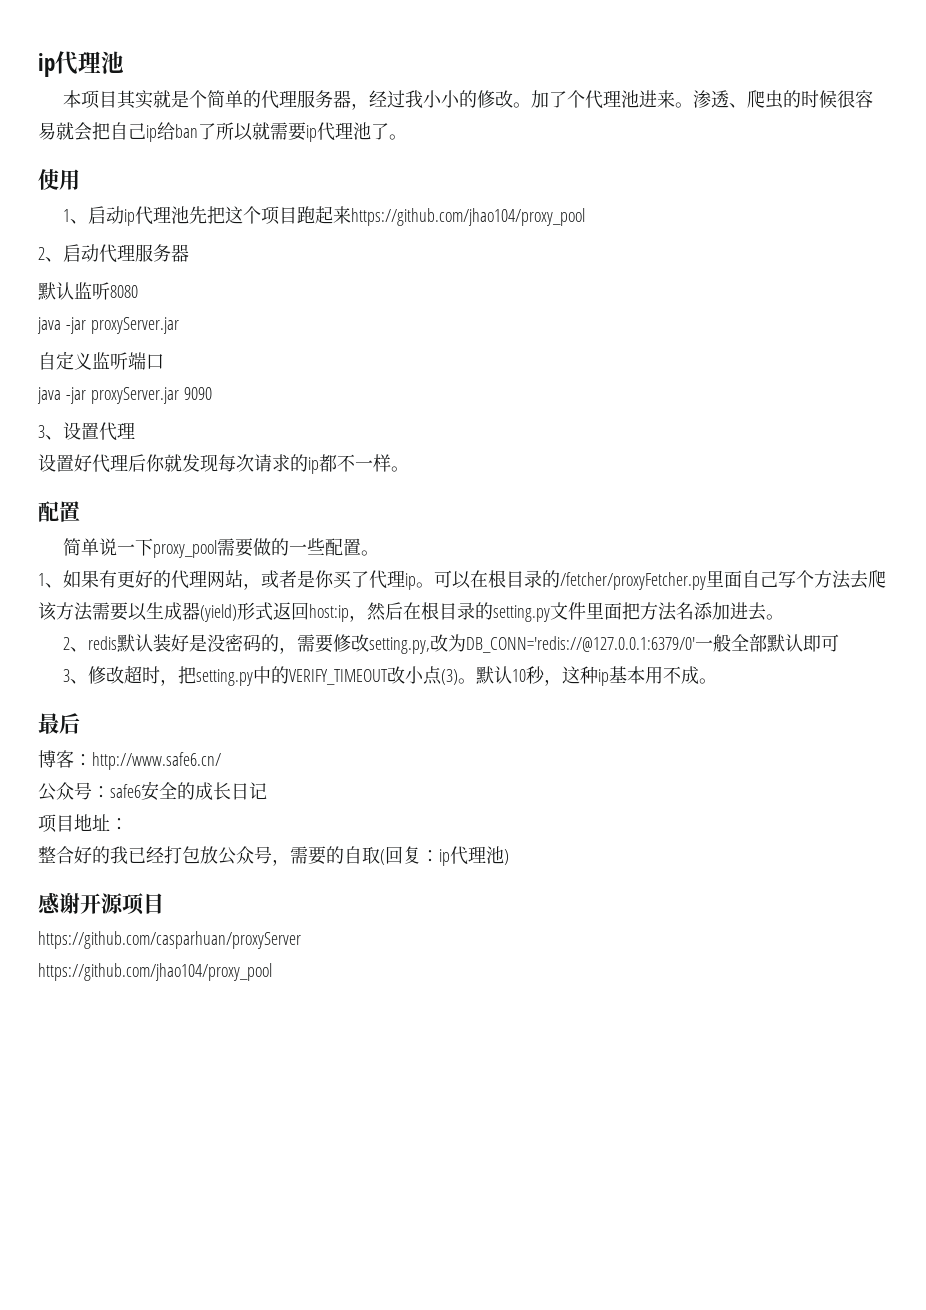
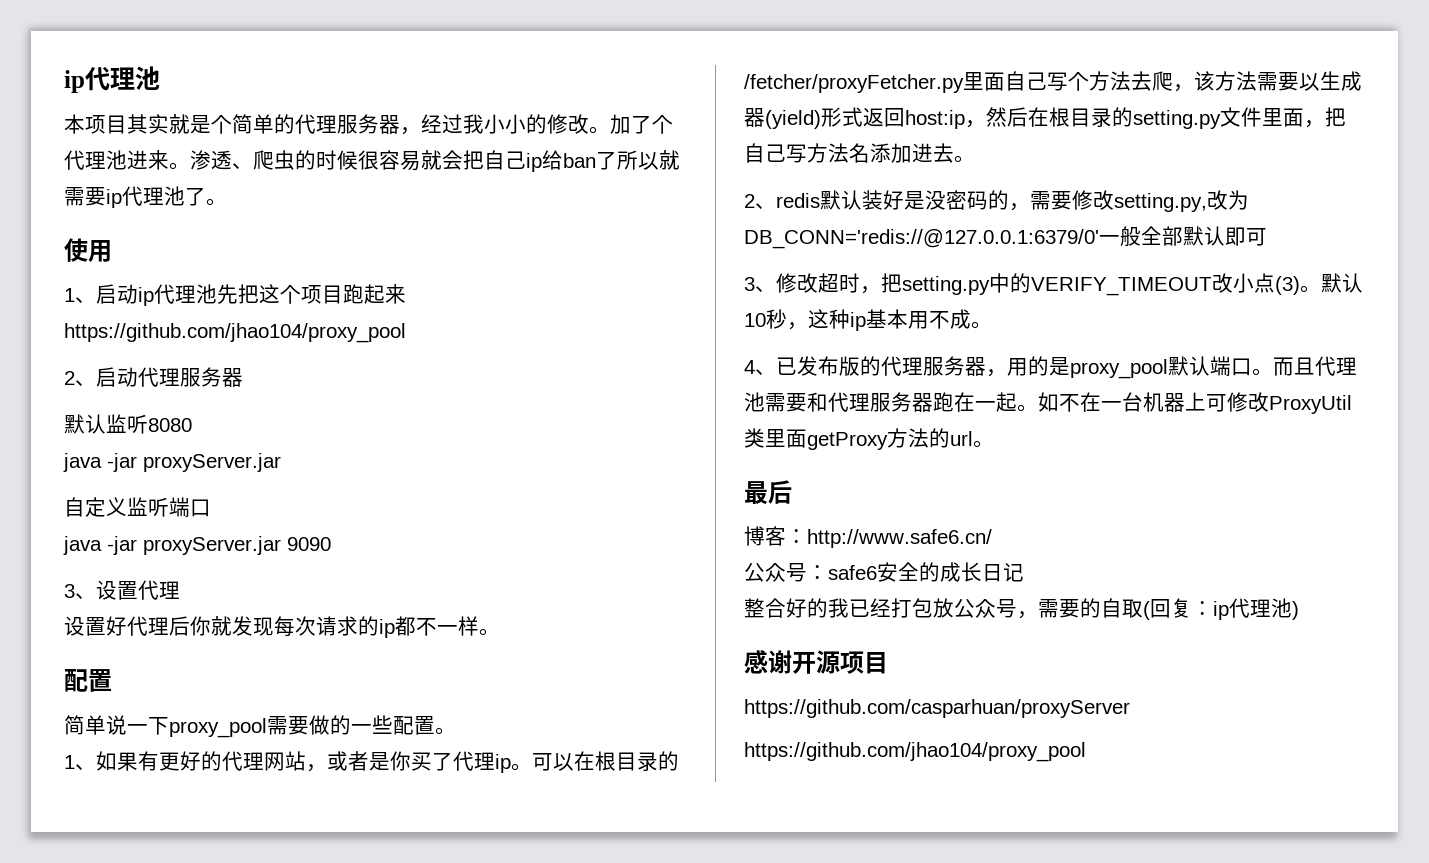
- 可以在根目录的/fetcher/proxyFetcher.py里面自己写个方法去爬该方法需要以生成器(yield)形式返回host:ip，然后在根目录的setting.py文件里面把方法名添加进去。
+ 可以在根目录的/fetcher/proxyFetcher.py里面自己写个方法去爬，该方法需要以生成器(yield)形式返回host:ip，然后在根目录的setting.py文件里面，把自己写方法名添加进去。
+ 4、已发布版的代理服务器，用的是proxy_pool默认端口。而且代理池需要和代理服务器跑在一起。如不在一台机器上可修改ProxyUtil类里面getProxy方法的url。
- 项目地址：

